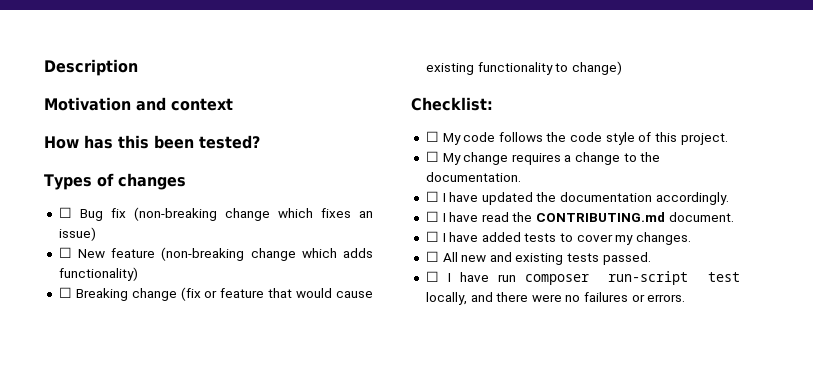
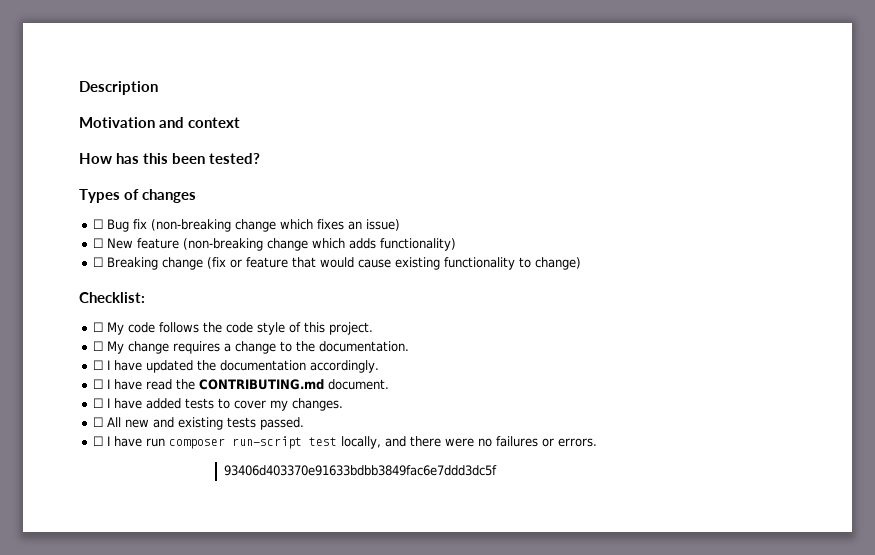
+ 93406d403370e91633bdbb3849fac6e7ddd3dc5f

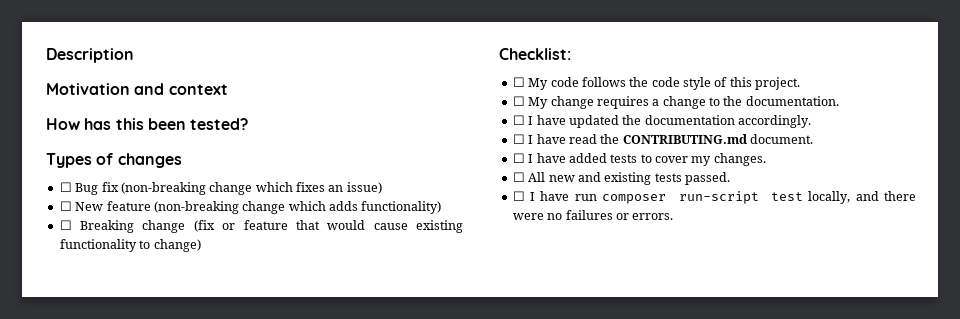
- 93406d403370e91633bdbb3849fac6e7ddd3dc5f

